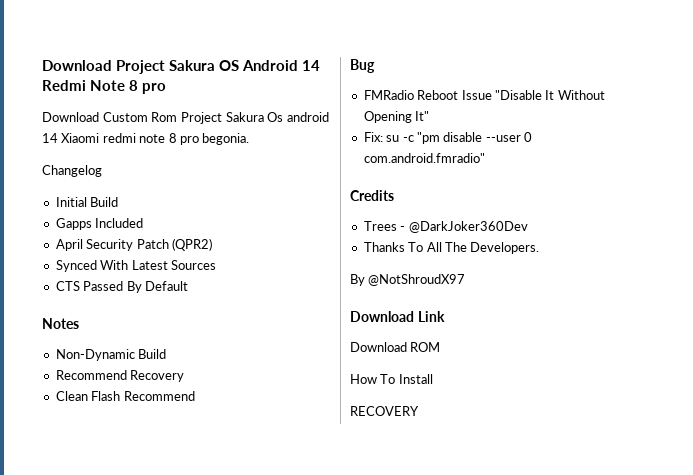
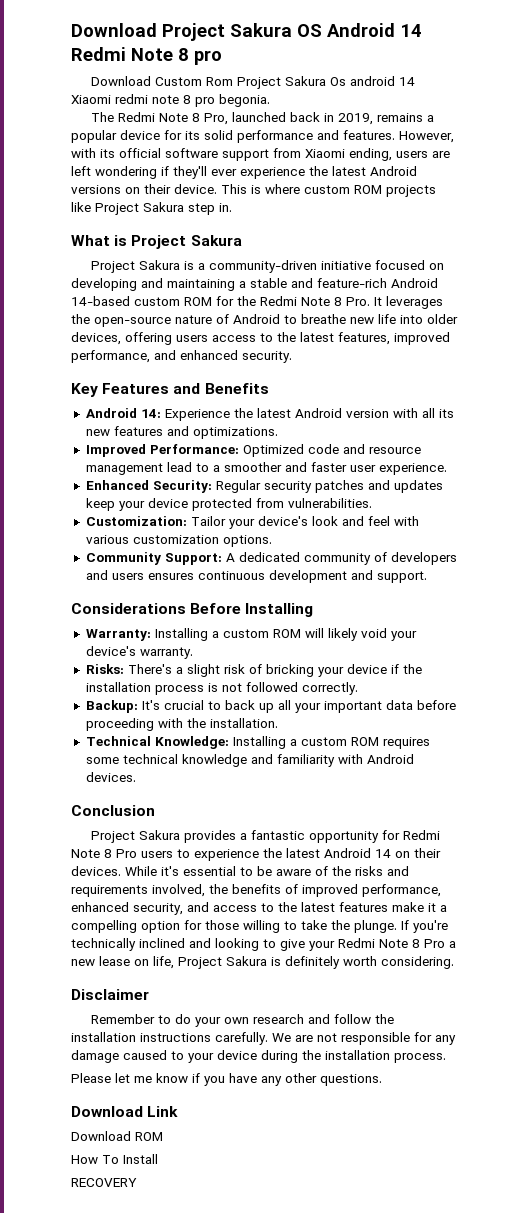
- Changelog
- Initial Build
- Gapps Included
- April Security Patch (QPR2)
- Synced With Latest Sources
- CTS Passed By Default
- Notes
- Non-Dynamic Build
- Recommend Recovery
- Clean Flash Recommend
- Bug
- FMRadio Reboot Issue "Disable It Without Opening It"
- Fix: su -c "pm disable --user 0 com.android.fmradio"
- Credits
- Trees - @DarkJoker360Dev
- Thanks To All The Developers.
- By @NotShroudX97
+ The Redmi Note 8 Pro, launched back in 2019, remains a popular device for its solid performance and features. However, with its official software support from Xiaomi ending, users are left wondering if they'll ever experience the latest Android versions on their device. This is where custom ROM projects like Project Sakura step in.
+ What is Project Sakura
+ Project Sakura is a community-driven initiative focused on developing and maintaining a stable and feature-rich Android 14-based custom ROM for the Redmi Note 8 Pro. It leverages the open-source nature of Android to breathe new life into older devices, offering users access to the latest features, improved performance, and enhanced security.
+ Key Features and Benefits
+ Android 14: Experience the latest Android version with all its new features and optimizations.
+ Improved Performance: Optimized code and resource management lead to a smoother and faster user experience.
+ Enhanced Security: Regular security patches and updates keep your device protected from vulnerabilities.
+ Customization: Tailor your device's look and feel with various customization options.
+ Community Support: A dedicated community of developers and users ensures continuous development and support.
+ Considerations Before Installing
+ Warranty: Installing a custom ROM will likely void your device's warranty.
+ Risks: There's a slight risk of bricking your device if the installation process is not followed correctly.
+ Backup: It's crucial to back up all your important data before proceeding with the installation.
+ Technical Knowledge: Installing a custom ROM requires some technical knowledge and familiarity with Android devices.
+ Conclusion
+ Project Sakura provides a fantastic opportunity for Redmi Note 8 Pro users to experience the latest Android 14 on their devices. While it's essential to be aware of the risks and requirements involved, the benefits of improved performance, enhanced security, and access to the latest features make it a compelling option for those willing to take the plunge. If you're technically inclined and looking to give your Redmi Note 8 Pro a new lease on life, Project Sakura is definitely worth considering.
+ Disclaimer
+ Remember to do your own research and follow the installation instructions carefully. We are not responsible for any damage caused to your device during the installation process.
+ Please let me know if you have any other questions.

